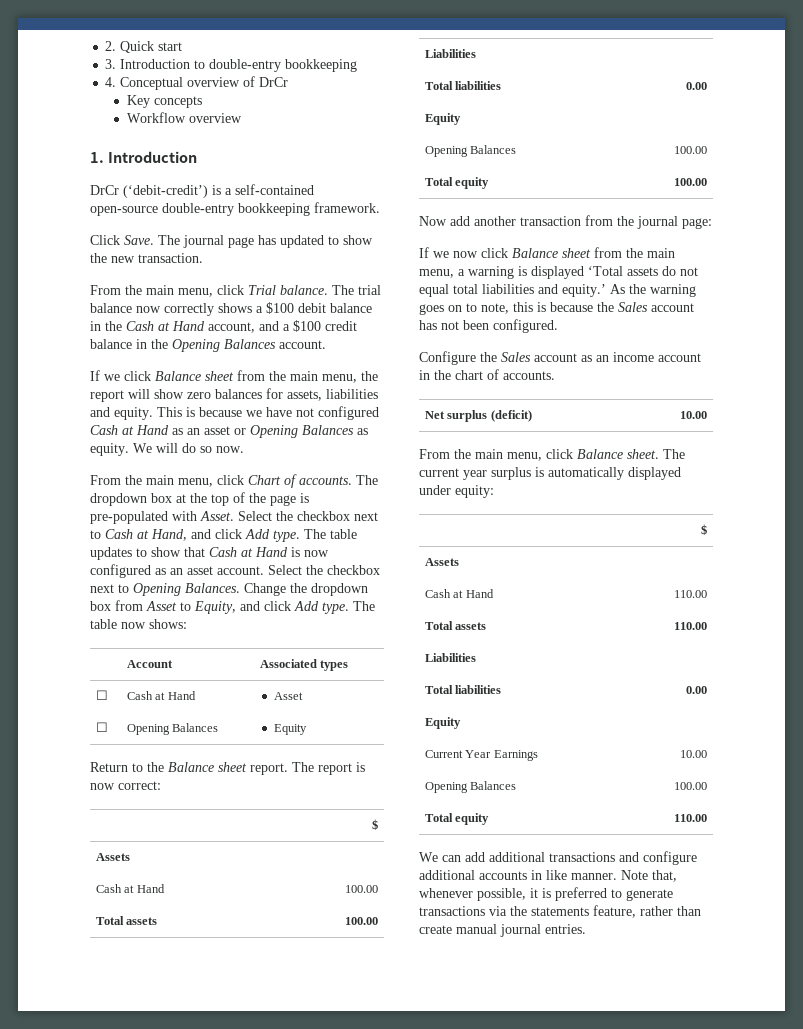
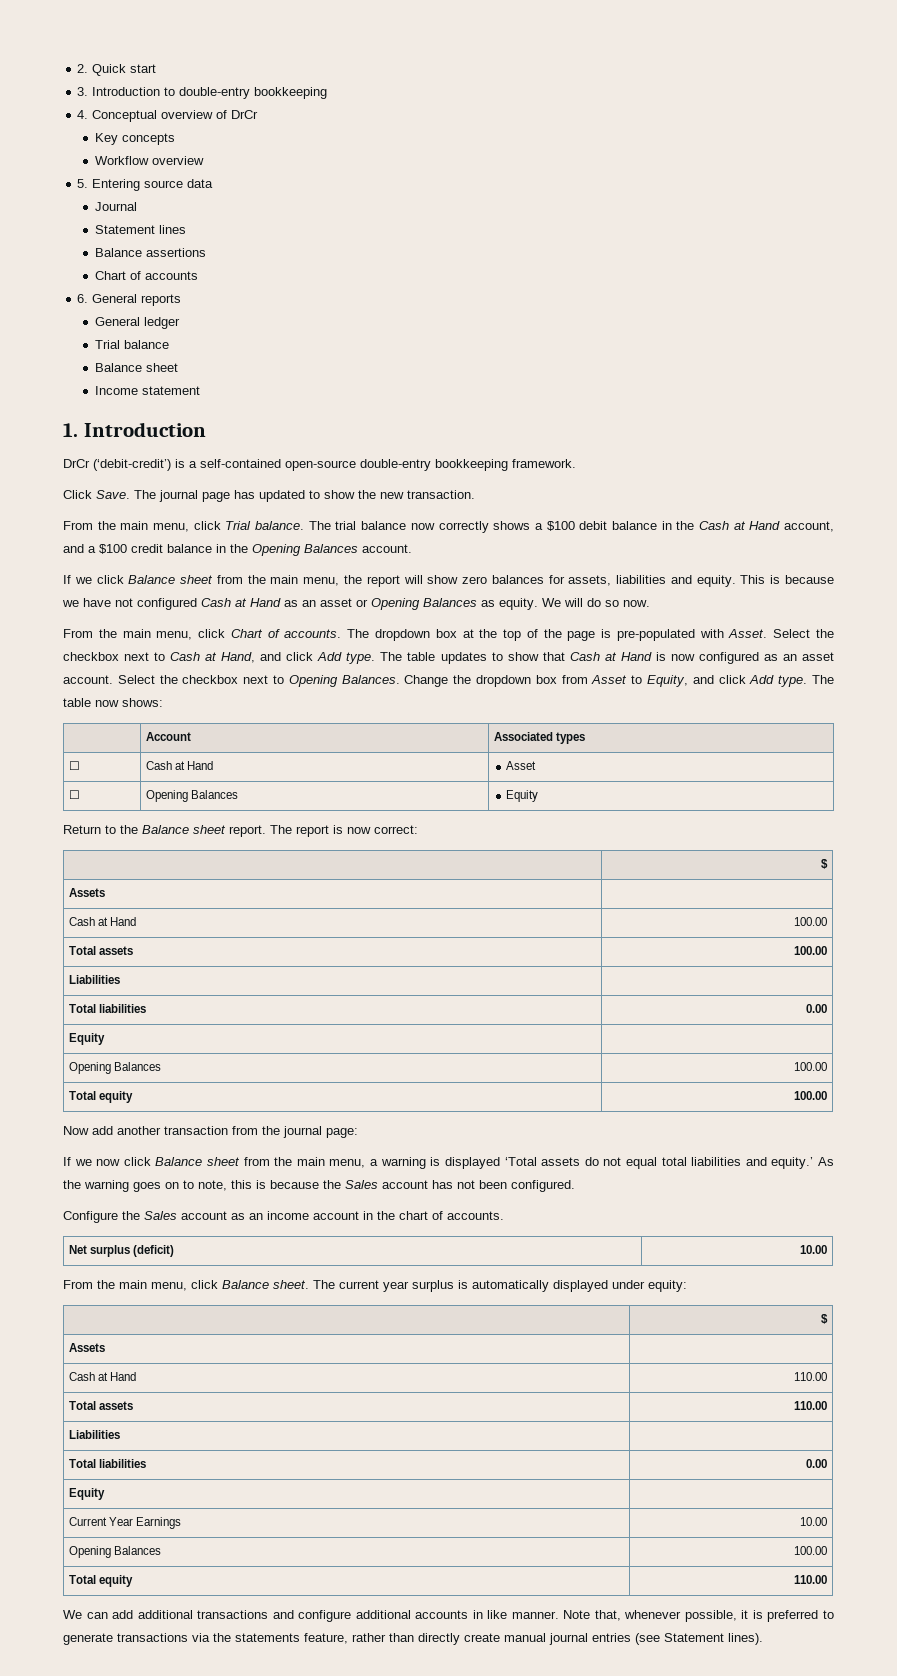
+ 5. Entering source data
+ Journal
+ Statement lines
+ Balance assertions
+ Chart of accounts
+ 6. General reports
+ General ledger
+ Trial balance
+ Balance sheet
+ Income statement
- Note that, whenever possible, it is preferred to generate transactions via the statements feature, rather than create manual journal entries.
+ Note that, whenever possible, it is preferred to generate transactions via the statements feature, rather than directly create manual journal entries (see Statement lines).

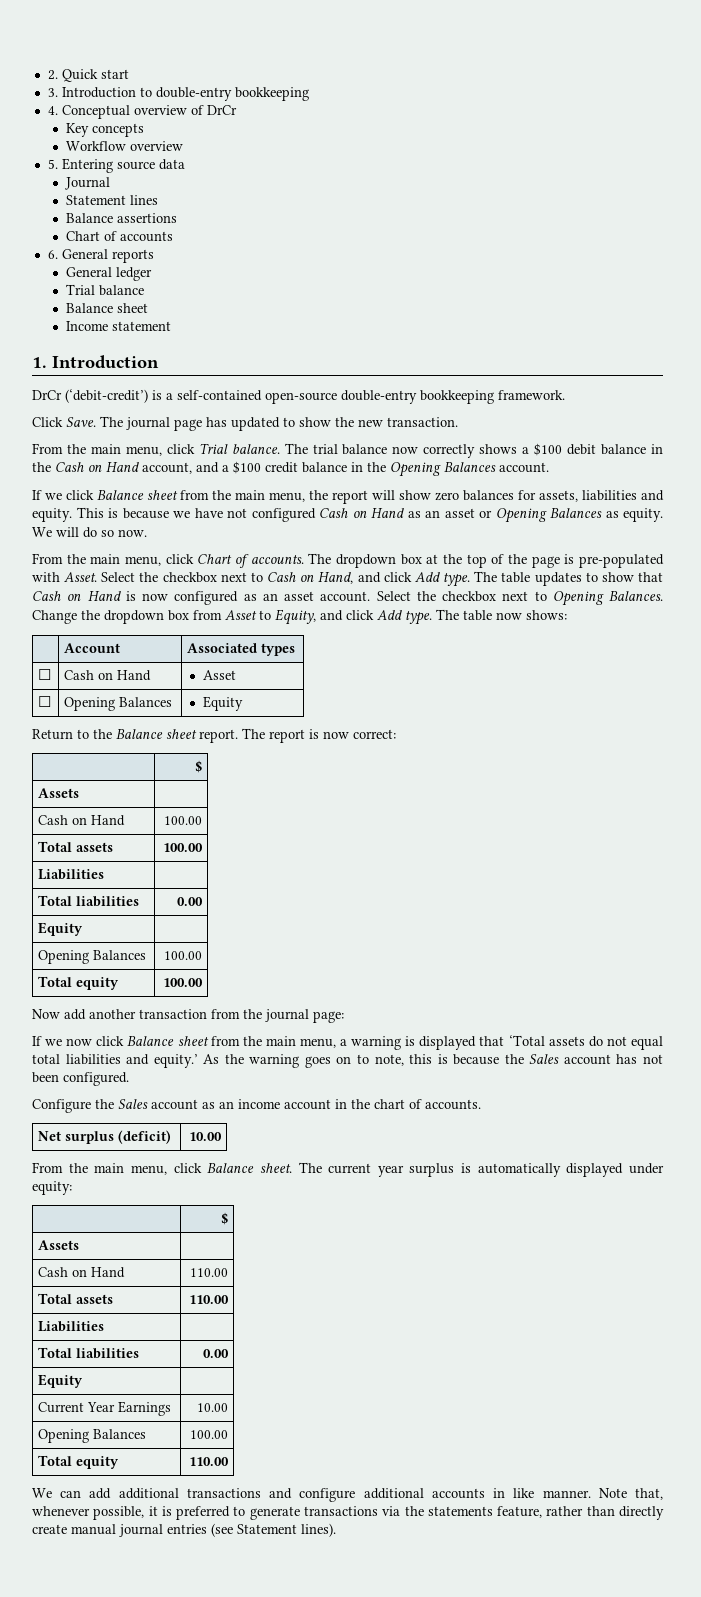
- The trial balance now correctly shows a $100 debit balance in the Cash at Hand account, and a $100 credit balance in the Opening Balances account.
+ The trial balance now correctly shows a $100 debit balance in the Cash on Hand account, and a $100 credit balance in the Opening Balances account.
- This is because we have not configured Cash at Hand as an asset or Opening Balances as equity.
+ This is because we have not configured Cash on Hand as an asset or Opening Balances as equity.
- Select the checkbox next to Cash at Hand, and click Add type.
+ Select the checkbox next to Cash on Hand, and click Add type.
- The table updates to show that Cash at Hand is now configured as an asset account.
+ The table updates to show that Cash on Hand is now configured as an asset account.
- ☐ | Cash at Hand | Asset
+ ☐ | Cash on Hand | Asset
- Cash at Hand | 100.00
+ Cash on Hand | 100.00
- If we now click Balance sheet from the main menu, a warning is displayed ‘Total assets do not equal total liabilities and equity.’
+ If we now click Balance sheet from the main menu, a warning is displayed that ‘Total assets do not equal total liabilities and equity.’
- Cash at Hand | 110.00
+ Cash on Hand | 110.00

